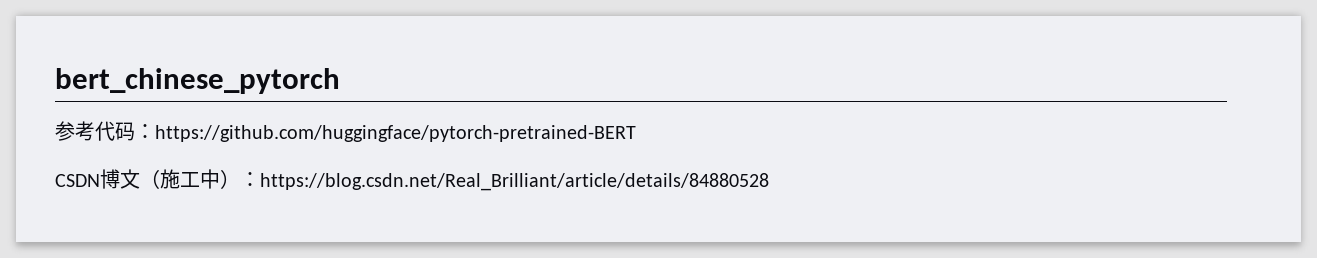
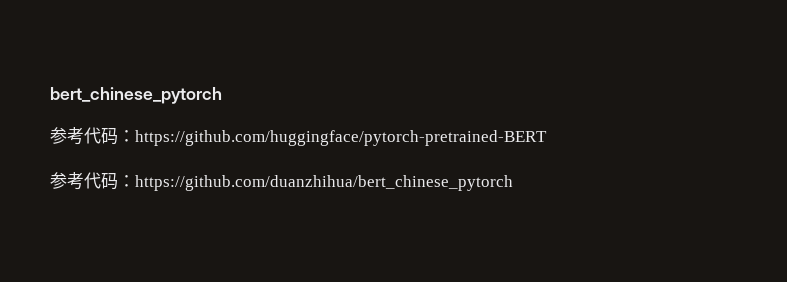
- CSDN博文（施工中）：https://blog.csdn.net/Real_Brilliant/article/details/84880528
+ 参考代码：https://github.com/duanzhihua/bert_chinese_pytorch

